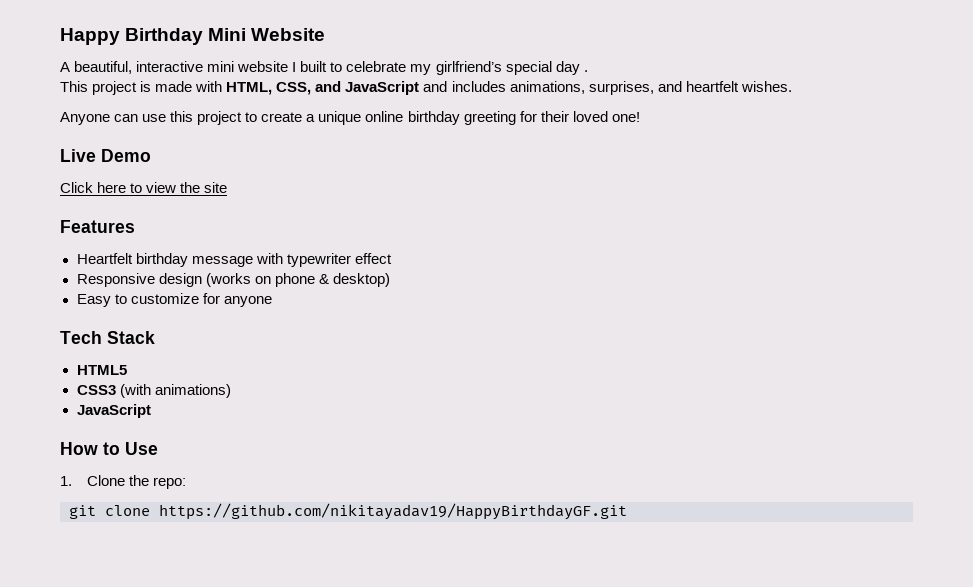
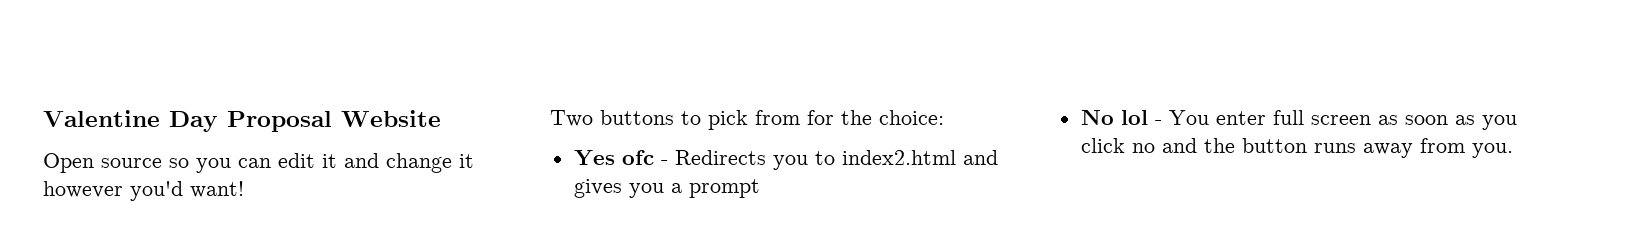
- Happy Birthday Mini Website
- A beautiful, interactive mini website I built to celebrate my girlfriend’s special day .
- This project is made with HTML, CSS, and JavaScript and includes animations, surprises, and heartfelt wishes.
- Anyone can use this project to create a unique online birthday greeting for their loved one!
- Live Demo
- Click here to view the site
- Features
- Heartfelt birthday message with typewriter effect
- Responsive design (works on phone & desktop)
- Easy to customize for anyone
- Tech Stack
- HTML5
- CSS3 (with animations)
- JavaScript
- How to Use
- 1. Clone the repo:
- git clone https://github.com/nikitayadav19/HappyBirthdayGF.git
+ Valentine Day Proposal Website
+ Open source so you can edit it and change it however you'd want!
+ Two buttons to pick from for the choice:
+ Yes ofc - Redirects you to index2.html and gives you a prompt
+ No lol - You enter full screen as soon as you click no and the button runs away from you.

